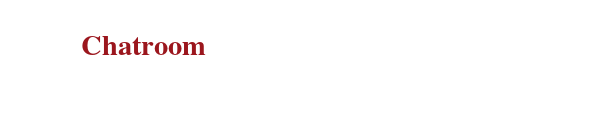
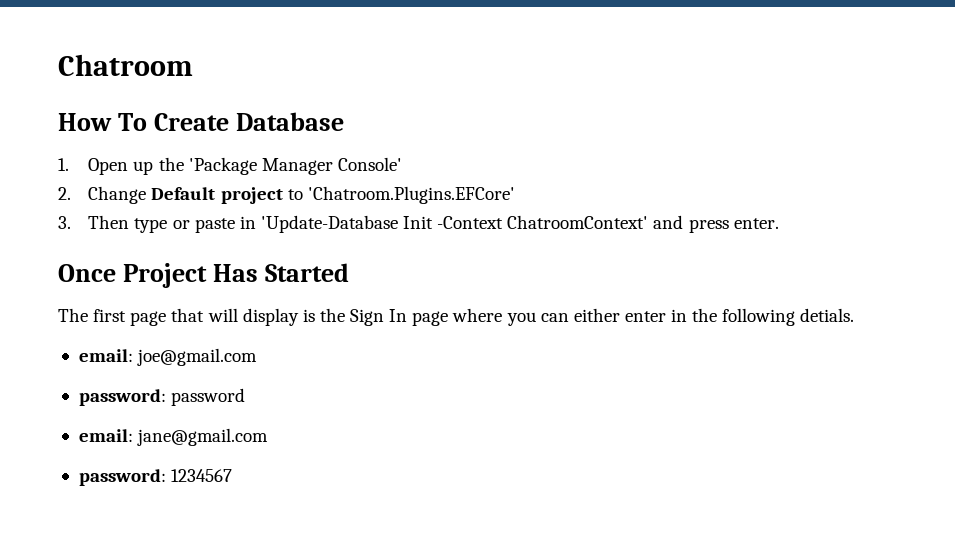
+ How To Create Database
+ 1. Open up the 'Package Manager Console'
+ 2. Change Default project to 'Chatroom.Plugins.EFCore'
+ 3. Then type or paste in 'Update-Database Init -Context ChatroomContext' and press enter.
+ Once Project Has Started
+ The first page that will display is the Sign In page where you can either enter in the following detials.
+ email: joe@gmail.com
+ password: password
+ email: jane@gmail.com
+ password: 1234567

